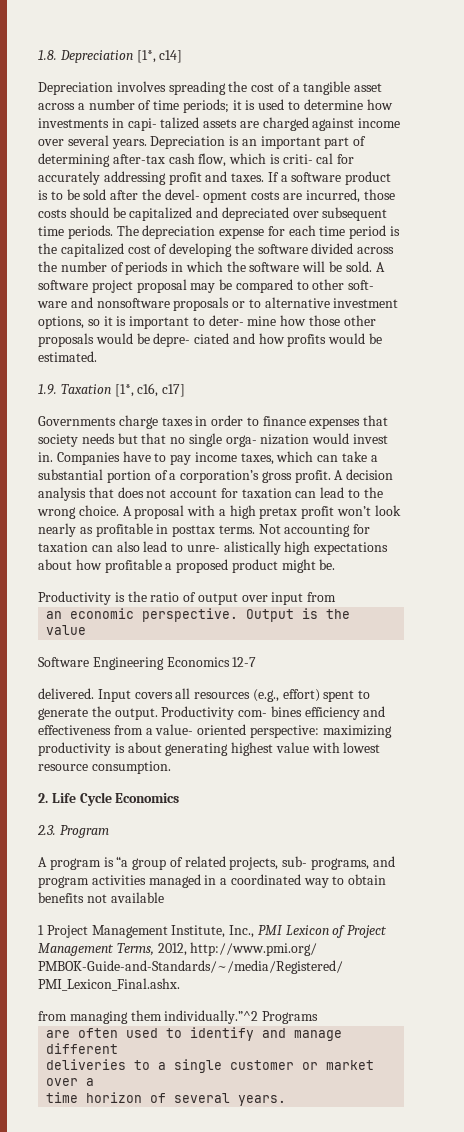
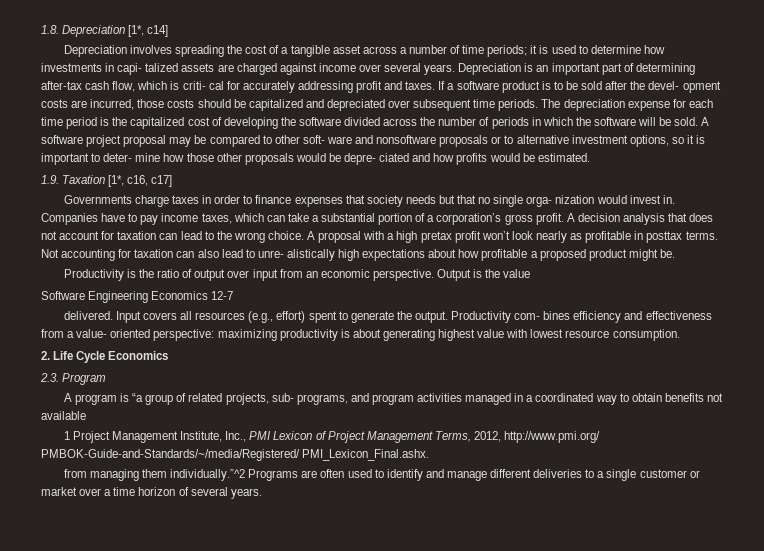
- Productivity is the ratio of output over input from
- an economic perspective.
+ Productivity is the ratio of output over input from an economic perspective.
- from managing them individually.”^2 Programs
- are often used to identify and manage different
- deliveries to a single customer or market over a
- time horizon of several years.
+ from managing them individually.”^2 Programs are often used to identify and manage different deliveries to a single customer or market over a time horizon of several years.

